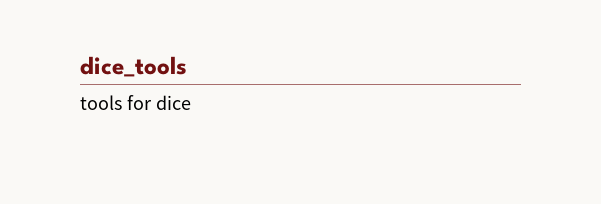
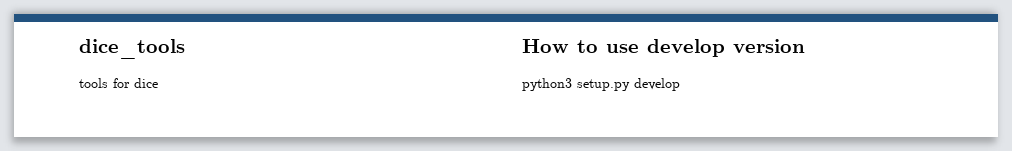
+ How to use develop version
+ python3 setup.py develop

